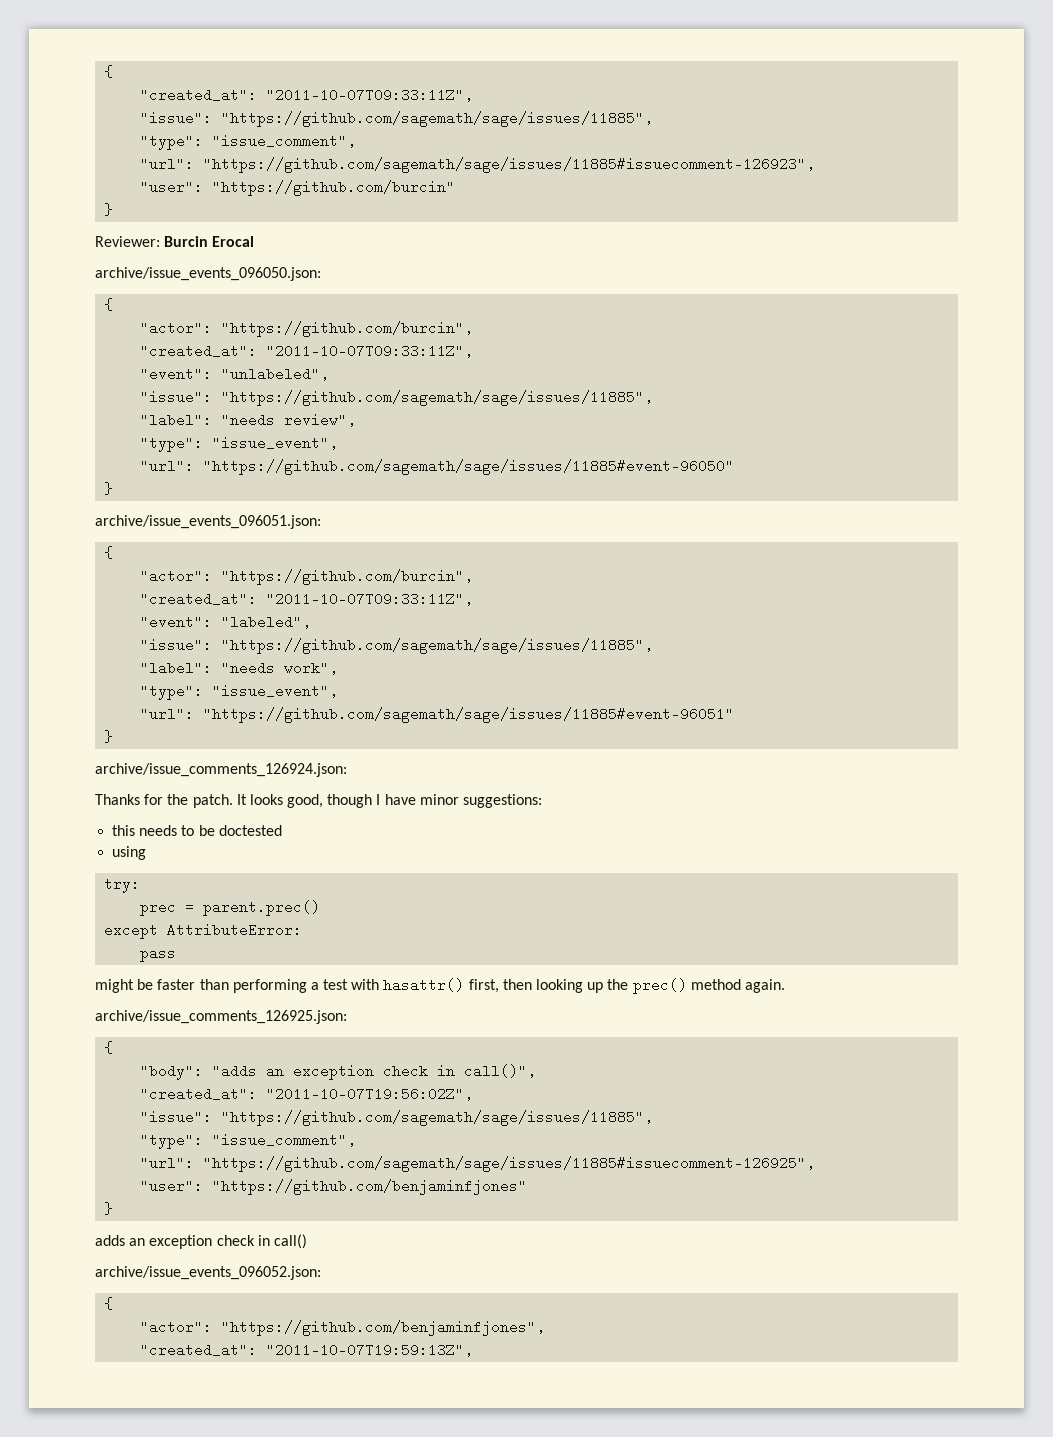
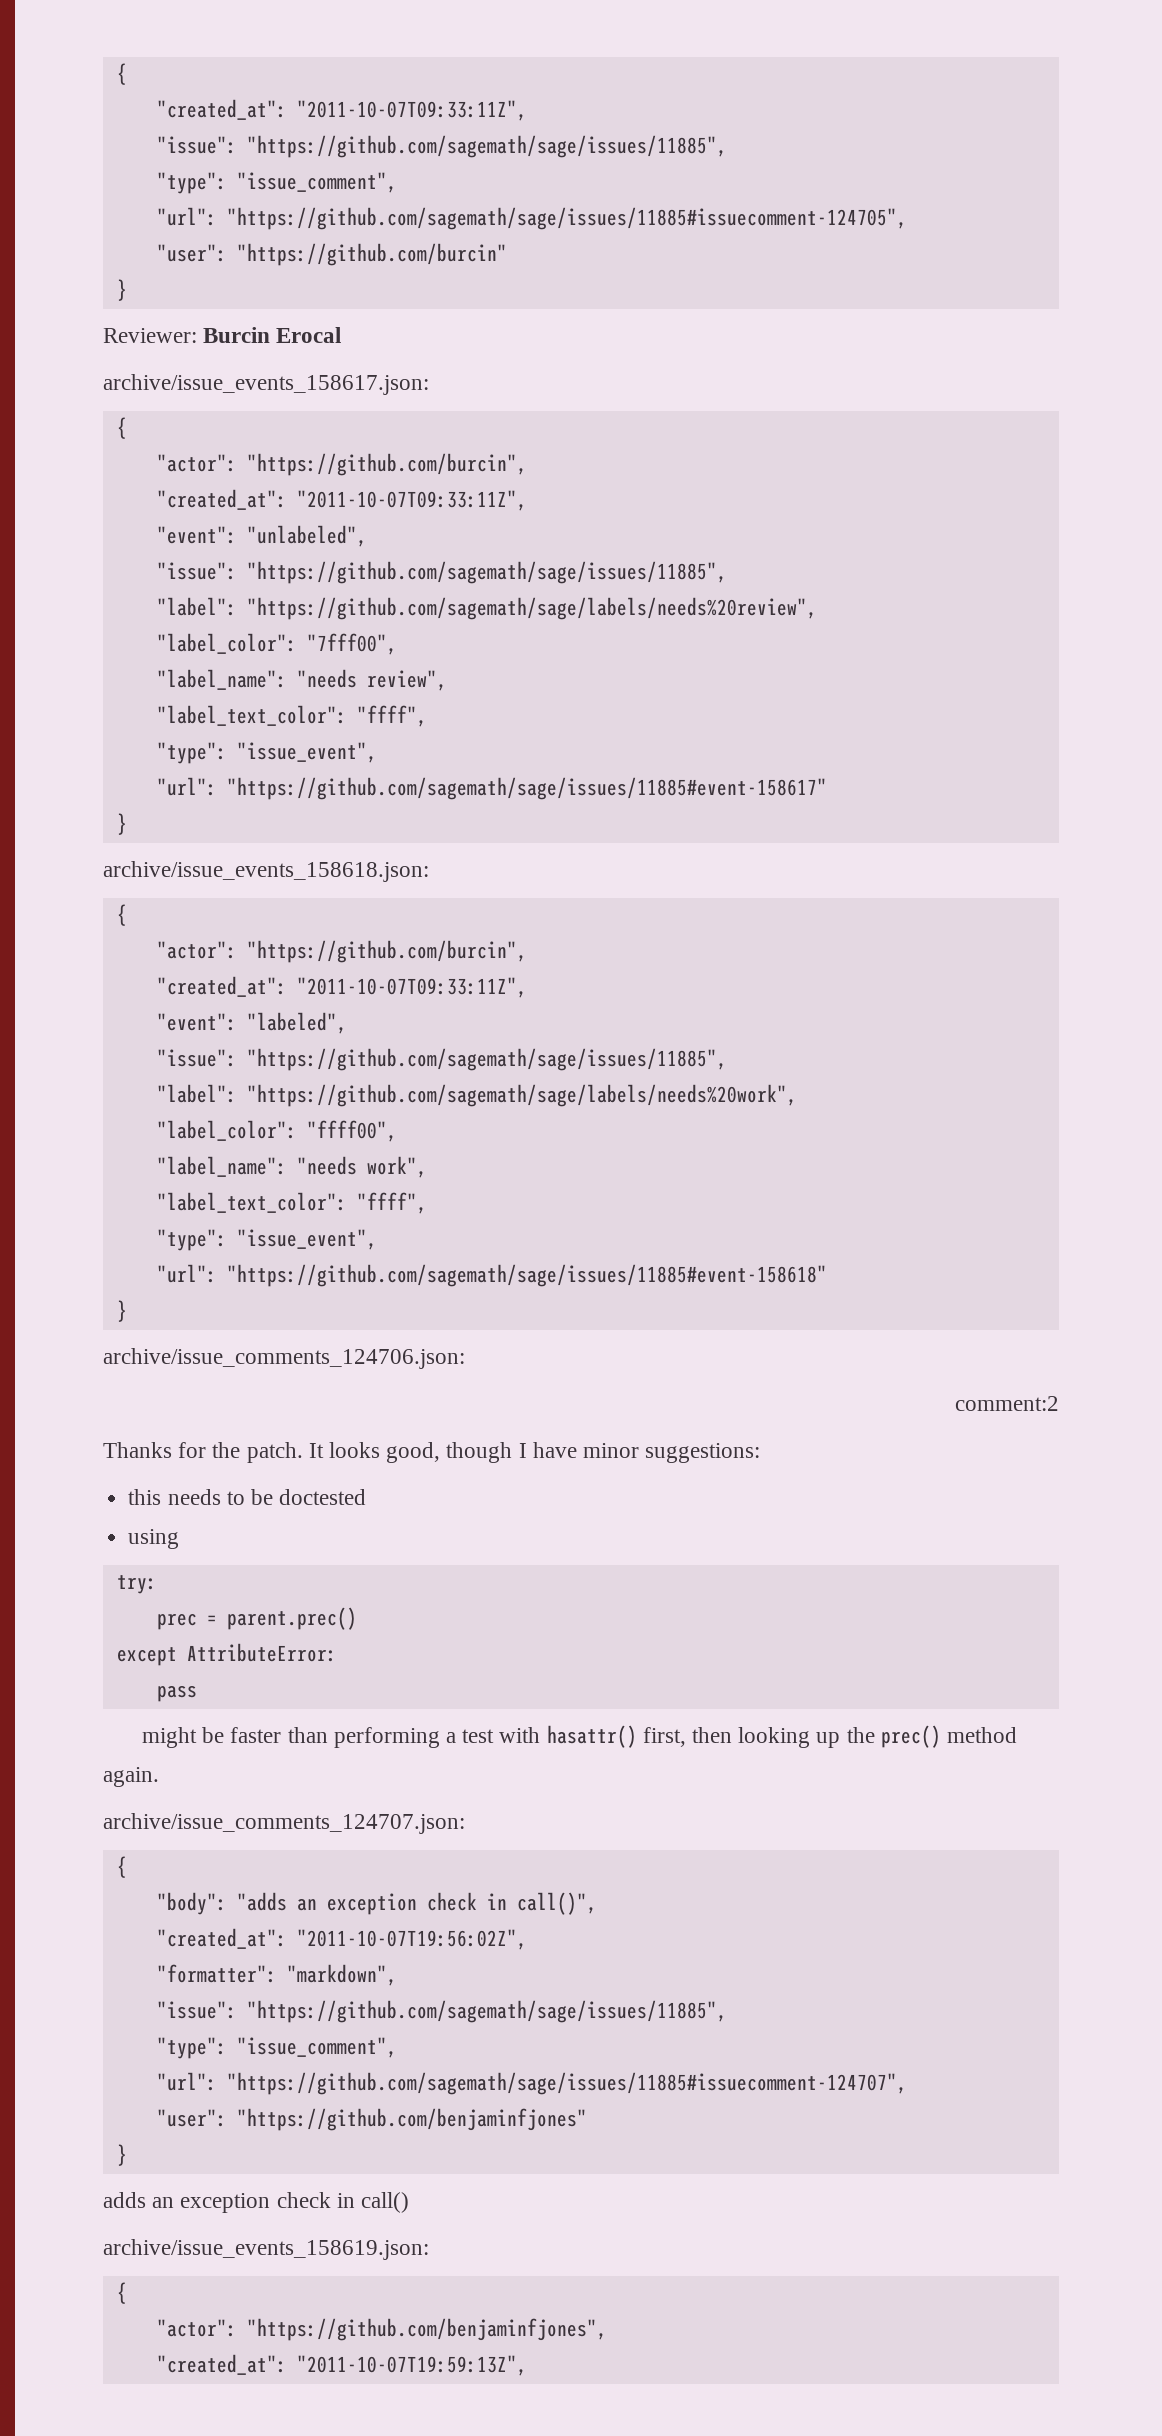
- "url": "https://github.com/sagemath/sage/issues/11885#issuecomment-126923",
+ "url": "https://github.com/sagemath/sage/issues/11885#issuecomment-124705",
- archive/issue_events_096050.json:
+ archive/issue_events_158617.json:
- "label": "needs review",
+ "label": "https://github.com/sagemath/sage/labels/needs%20review",
+ "label_color": "7fff00",
+ "label_name": "needs review",
+ "label_text_color": "ffff",
  "type": "issue_event",
- "url": "https://github.com/sagemath/sage/issues/11885#event-96050"
+ "url": "https://github.com/sagemath/sage/issues/11885#event-158617"
  }
- archive/issue_events_096051.json:
+ archive/issue_events_158618.json:
- "label": "needs work",
+ "label": "https://github.com/sagemath/sage/labels/needs%20work",
+ "label_color": "ffff00",
+ "label_name": "needs work",
+ "label_text_color": "ffff",
  "type": "issue_event",
- "url": "https://github.com/sagemath/sage/issues/11885#event-96051"
+ "url": "https://github.com/sagemath/sage/issues/11885#event-158618"
  }
- archive/issue_comments_126924.json:
+ archive/issue_comments_124706.json:
+ comment:2
- archive/issue_comments_126925.json:
+ archive/issue_comments_124707.json:
  "created_at": "2011-10-07T19:56:02Z",
+ "formatter": "markdown",
  "issue": "https://github.com/sagemath/sage/issues/11885",
  "type": "issue_comment",
- "url": "https://github.com/sagemath/sage/issues/11885#issuecomment-126925",
+ "url": "https://github.com/sagemath/sage/issues/11885#issuecomment-124707",
- archive/issue_events_096052.json:
+ archive/issue_events_158619.json:

